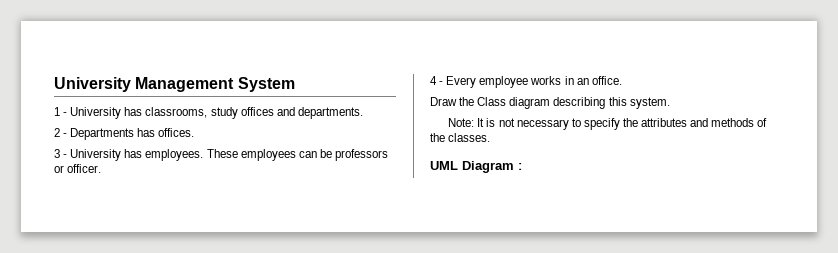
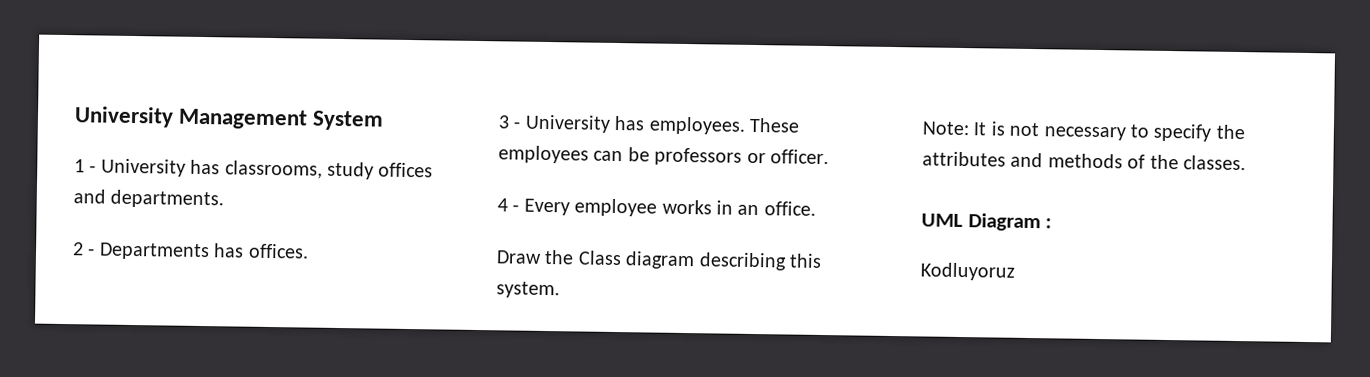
+ Kodluyoruz

